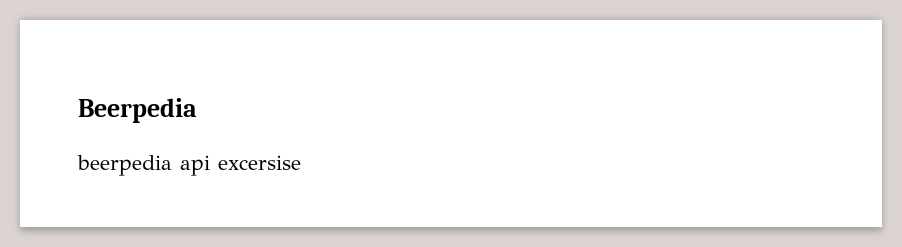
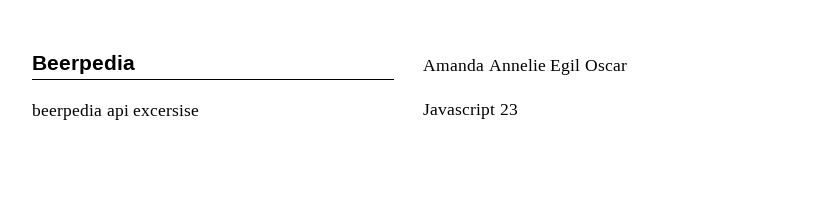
+ Amanda Annelie Egil Oscar
+ Javascript 23

